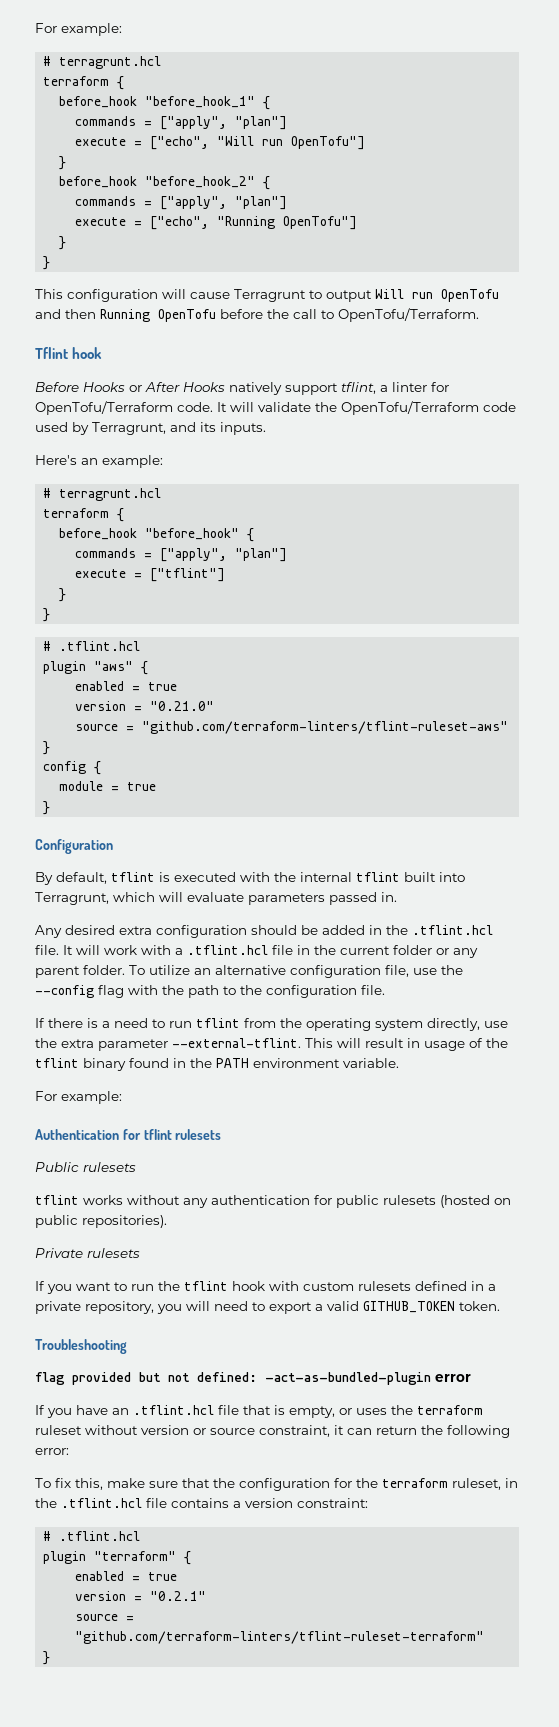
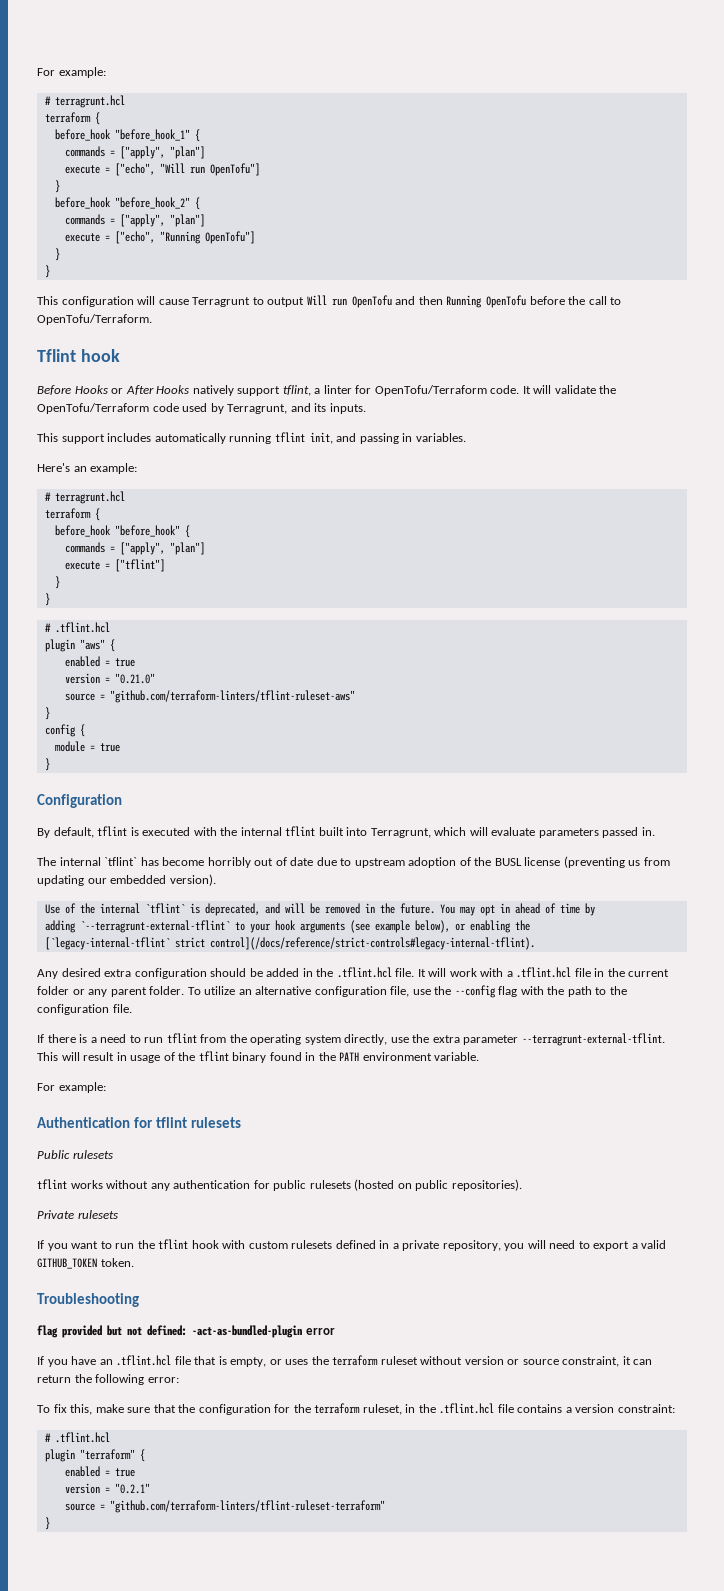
+ This support includes automatically running tflint init, and passing in variables.
+ The internal `tflint` has become horribly out of date due to upstream adoption of the BUSL license (preventing us from updating our embedded version).
+ Use of the internal `tflint` is deprecated, and will be removed in the future. You may opt in ahead of time by
+ adding `--terragrunt-external-tflint` to your hook arguments (see example below), or enabling the
+ [`legacy-internal-tflint` strict control](/docs/reference/strict-controls#legacy-internal-tflint).
- If there is a need to run tflint from the operating system directly, use the extra parameter --external-tflint.
+ If there is a need to run tflint from the operating system directly, use the extra parameter --terragrunt-external-tflint.

